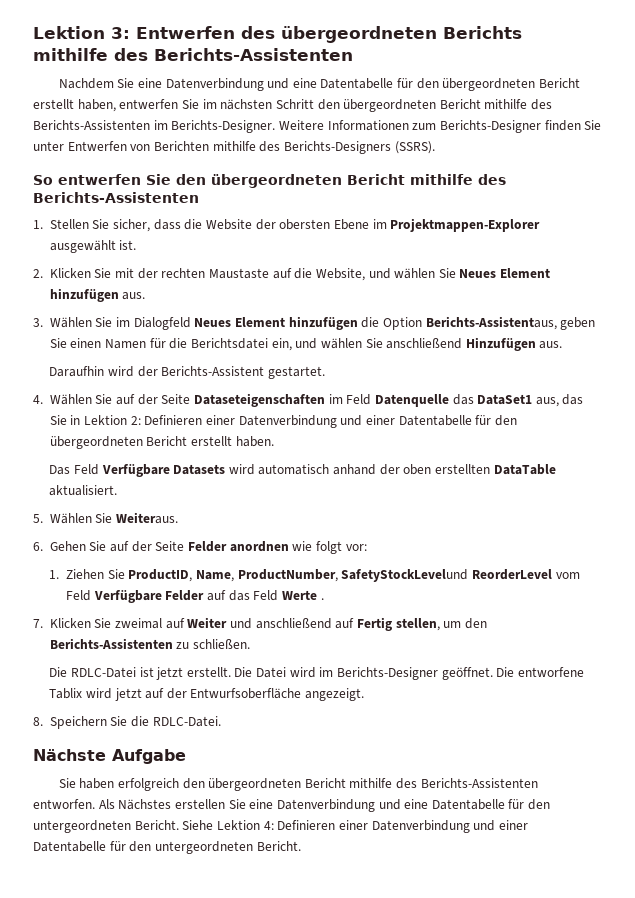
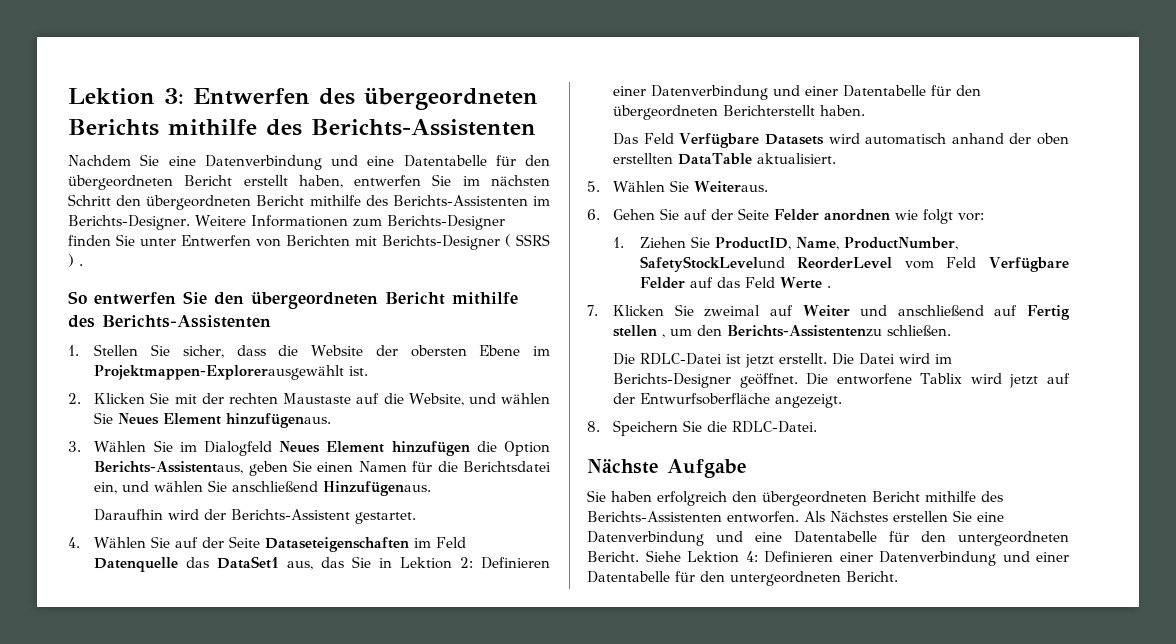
- Weitere Informationen zum Berichts-Designer finden Sie unter Entwerfen von Berichten mithilfe des Berichts-Designers (SSRS).
+ Weitere Informationen zum Berichts-Designer finden Sie unter Entwerfen von Berichten mit Berichts-Designer ( SSRS ) .
- 1. Stellen Sie sicher, dass die Website der obersten Ebene im Projektmappen-Explorer ausgewählt ist.
+ 1. Stellen Sie sicher, dass die Website der obersten Ebene im Projektmappen-Explorerausgewählt ist.
- 2. Klicken Sie mit der rechten Maustaste auf die Website, und wählen Sie Neues Element hinzufügen aus.
+ 2. Klicken Sie mit der rechten Maustaste auf die Website, und wählen Sie Neues Element hinzufügenaus.
- 3. Wählen Sie im Dialogfeld Neues Element hinzufügen die Option Berichts-Assistentaus, geben Sie einen Namen für die Berichtsdatei ein, und wählen Sie anschließend Hinzufügen aus.
+ 3. Wählen Sie im Dialogfeld Neues Element hinzufügen die Option Berichts-Assistentaus, geben Sie einen Namen für die Berichtsdatei ein, und wählen Sie anschließend Hinzufügenaus.
- 4. Wählen Sie auf der Seite Dataseteigenschaften im Feld Datenquelle das DataSet1 aus, das Sie in Lektion 2: Definieren einer Datenverbindung und einer Datentabelle für den übergeordneten Bericht erstellt haben.
+ 4. Wählen Sie auf der Seite Dataseteigenschaften im Feld Datenquelle das DataSet1 aus, das Sie in Lektion 2: Definieren einer Datenverbindung und einer Datentabelle für den übergeordneten Berichterstellt haben.
- 7. Klicken Sie zweimal auf Weiter und anschließend auf Fertig stellen, um den Berichts-Assistenten zu schließen.
+ 7. Klicken Sie zweimal auf Weiter und anschließend auf Fertig stellen , um den Berichts-Assistentenzu schließen.

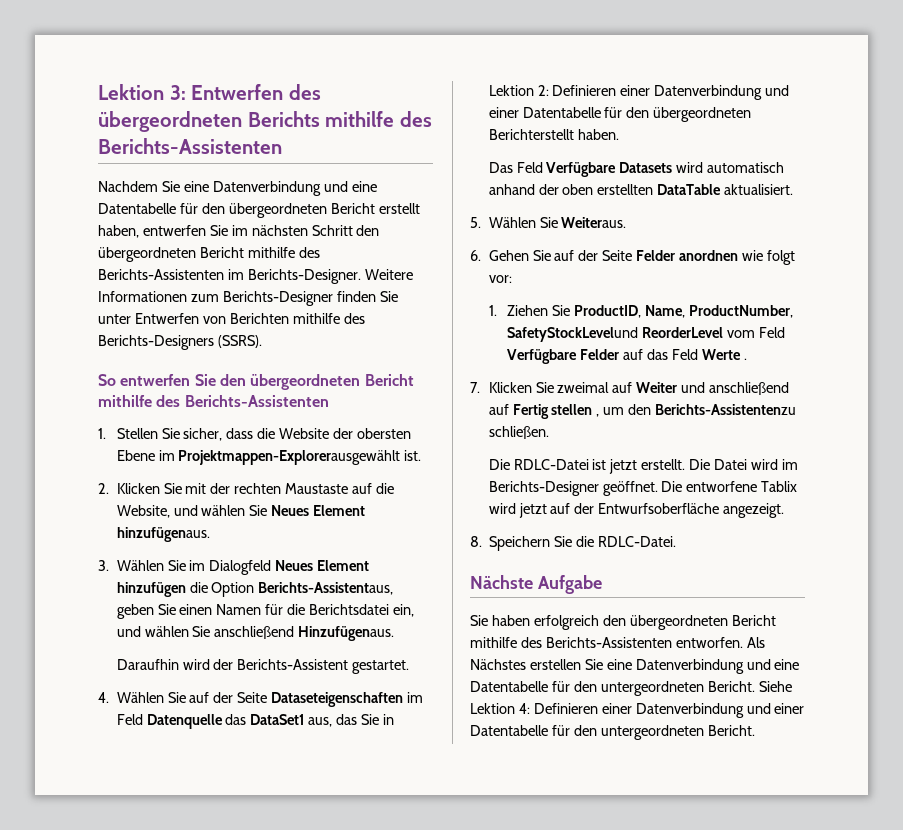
- Weitere Informationen zum Berichts-Designer finden Sie unter Entwerfen von Berichten mit Berichts-Designer ( SSRS ) .
+ Weitere Informationen zum Berichts-Designer finden Sie unter Entwerfen von Berichten mithilfe des Berichts-Designers (SSRS).

